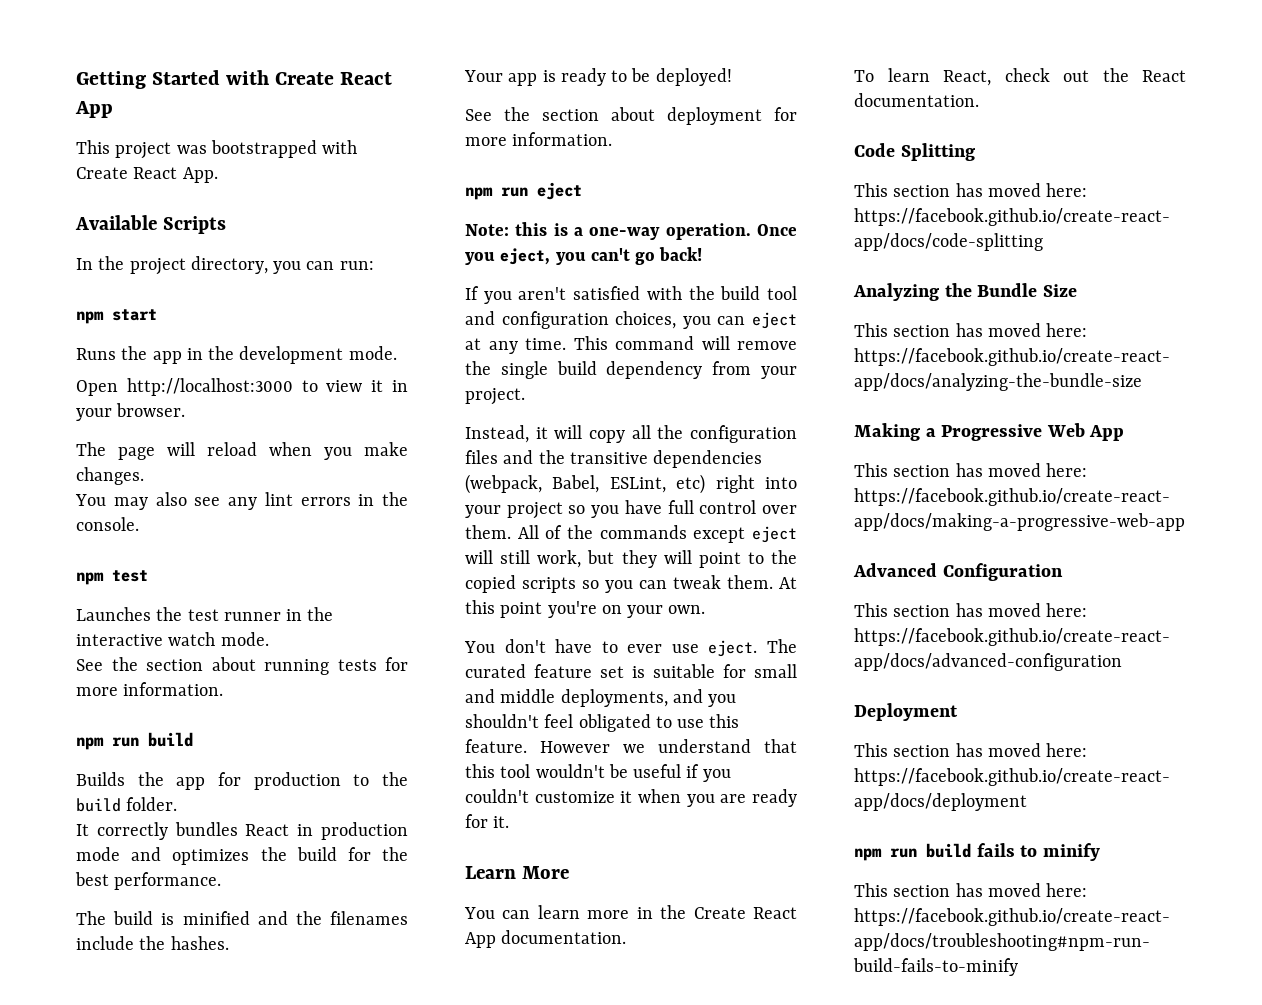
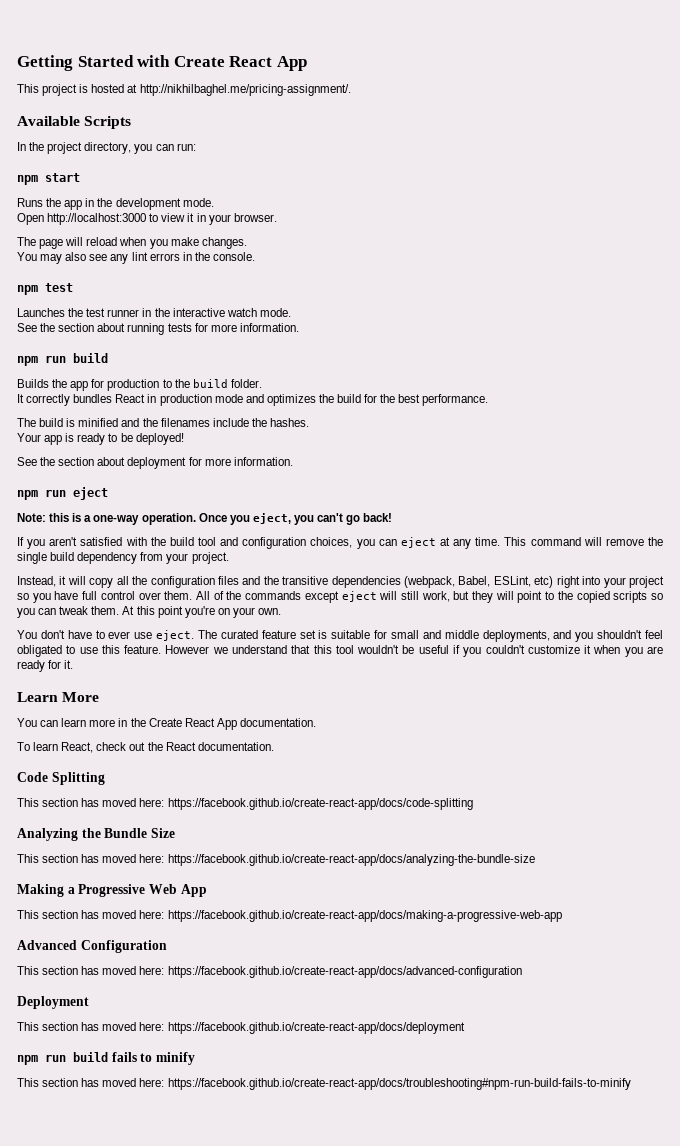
- This project was bootstrapped with Create React App.
+ This project is hosted at http://nikhilbaghel.me/pricing-assignment/.

